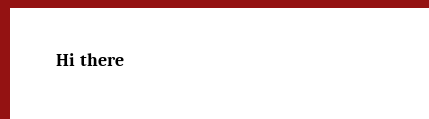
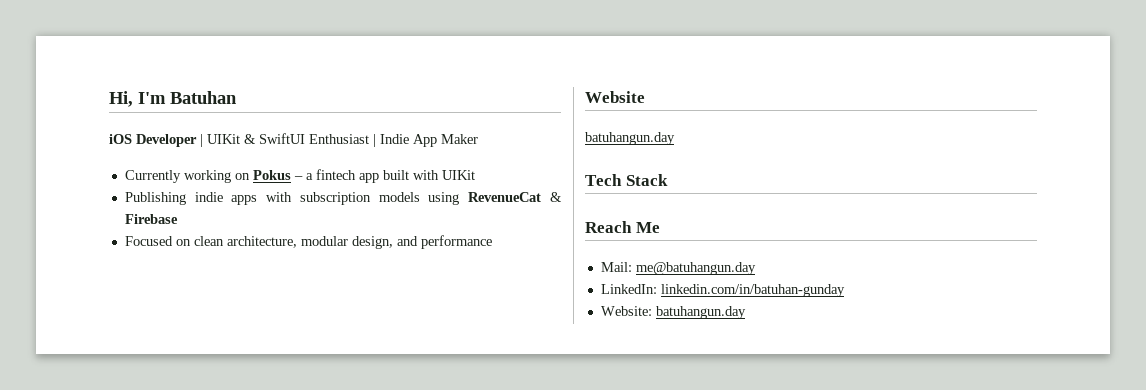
- Hi there
+ Hi, I'm Batuhan
+ iOS Developer | UIKit & SwiftUI Enthusiast | Indie App Maker
+ Currently working on Pokus – a fintech app built with UIKit
+ Publishing indie apps with subscription models using RevenueCat & Firebase
+ Focused on clean architecture, modular design, and performance
+ Website
+ batuhangun.day
+ Tech Stack
+ Reach Me
+ Mail: me@batuhangun.day
+ LinkedIn: linkedin.com/in/batuhan-gunday
+ Website: batuhangun.day

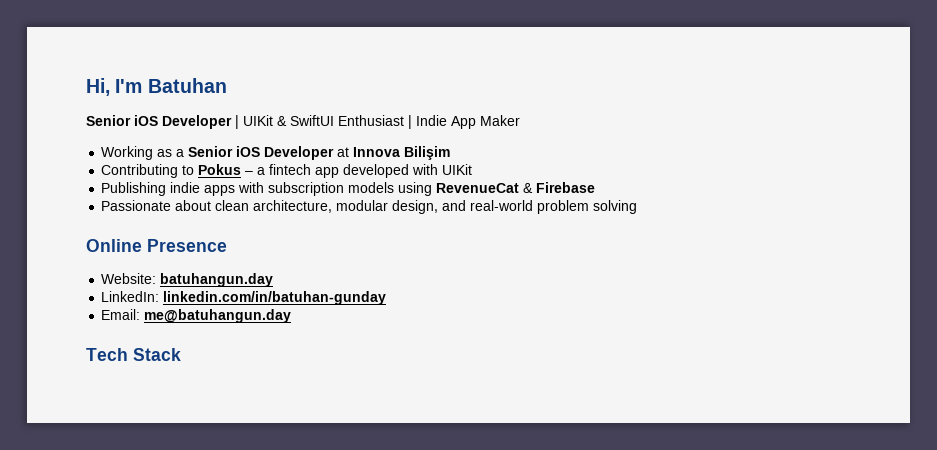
- iOS Developer | UIKit & SwiftUI Enthusiast | Indie App Maker
+ Senior iOS Developer | UIKit & SwiftUI Enthusiast | Indie App Maker
- Currently working on Pokus – a fintech app built with UIKit
+ Working as a Senior iOS Developer at Innova Bilişim
+ Contributing to Pokus – a fintech app developed with UIKit
- Focused on clean architecture, modular design, and performance
- Website
- batuhangun.day
+ Passionate about clean architecture, modular design, and real-world problem solving
+ Online Presence
+ Website: batuhangun.day
+ LinkedIn: linkedin.com/in/batuhan-gunday
+ Email: me@batuhangun.day
  Tech Stack
- Reach Me
- Mail: me@batuhangun.day
- LinkedIn: linkedin.com/in/batuhan-gunday
- Website: batuhangun.day

